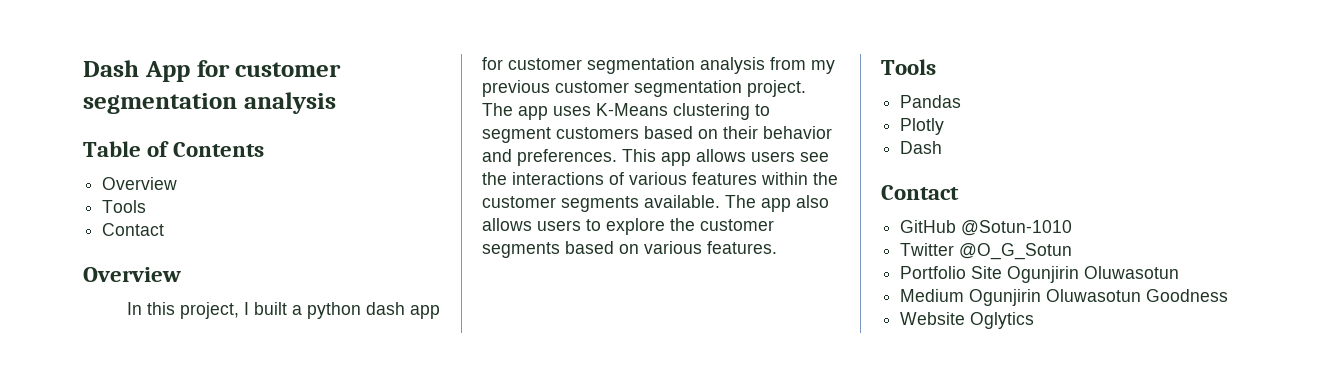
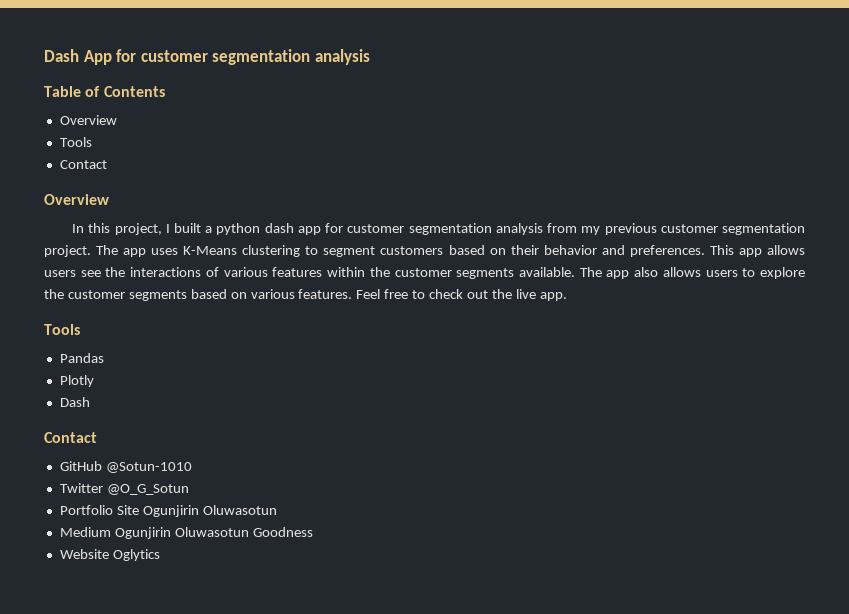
+ Feel free to check out the live app.

